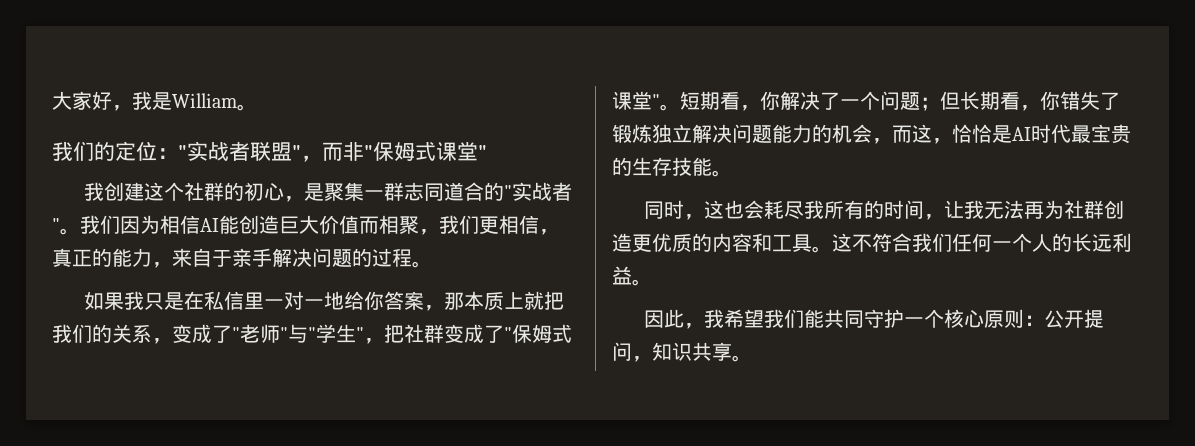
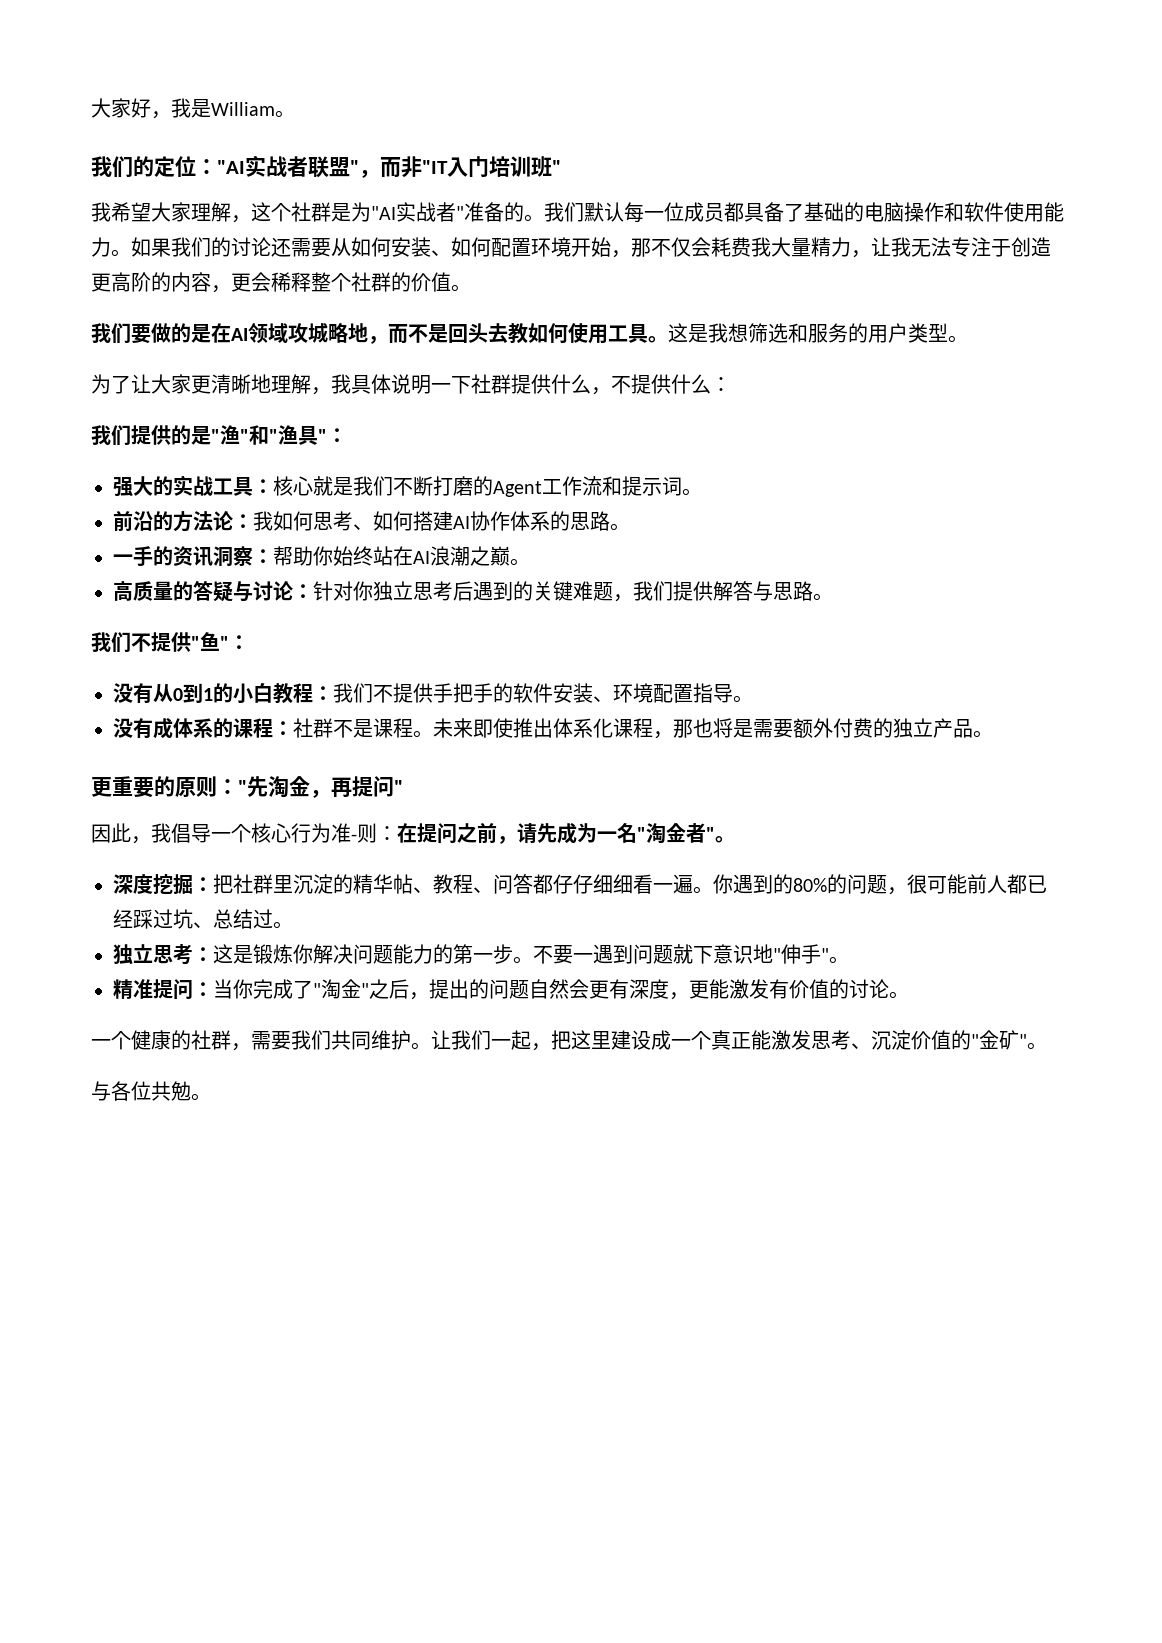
- 我们的定位："实战者联盟"，而非"保姆式课堂"
- 我创建这个社群的初心，是聚集一群志同道合的"实战者"。我们因为相信AI能创造巨大价值而相聚，我们更相信，真正的能力，来自于亲手解决问题的过程。
- 如果我只是在私信里一对一地给你答案，那本质上就把我们的关系，变成了"老师"与"学生"，把社群变成了"保姆式课堂"。短期看，你解决了一个问题；但长期看，你错失了锻炼独立解决问题能力的机会，而这，恰恰是AI时代最宝贵的生存技能。
- 同时，这也会耗尽我所有的时间，让我无法再为社群创造更优质的内容和工具。这不符合我们任何一个人的长远利益。
- 因此，我希望我们能共同守护一个核心原则：公开提问，知识共享。
+ 我们的定位："AI实战者联盟"，而非"IT入门培训班"
+ 我希望大家理解，这个社群是为"AI实战者"准备的。我们默认每一位成员都具备了基础的电脑操作和软件使用能力。如果我们的讨论还需要从如何安装、如何配置环境开始，那不仅会耗费我大量精力，让我无法专注于创造更高阶的内容，更会稀释整个社群的价值。
+ 我们要做的是在AI领域攻城略地，而不是回头去教如何使用工具。这是我想筛选和服务的用户类型。
+ 为了让大家更清晰地理解，我具体说明一下社群提供什么，不提供什么：
+ 我们提供的是"渔"和"渔具"：
+ 强大的实战工具：核心就是我们不断打磨的Agent工作流和提示词。
+ 前沿的方法论：我如何思考、如何搭建AI协作体系的思路。
+ 一手的资讯洞察：帮助你始终站在AI浪潮之巅。
+ 高质量的答疑与讨论：针对你独立思考后遇到的关键难题，我们提供解答与思路。
+ 我们不提供"鱼"：
+ 没有从0到1的小白教程：我们不提供手把手的软件安装、环境配置指导。
+ 没有成体系的课程：社群不是课程。未来即使推出体系化课程，那也将是需要额外付费的独立产品。
+ 更重要的原则："先淘金，再提问"
+ 因此，我倡导一个核心行为准-则：在提问之前，请先成为一名"淘金者"。
+ 深度挖掘：把社群里沉淀的精华帖、教程、问答都仔仔细细看一遍。你遇到的80%的问题，很可能前人都已经踩过坑、总结过。
+ 独立思考：这是锻炼你解决问题能力的第一步。不要一遇到问题就下意识地"伸手"。
+ 精准提问：当你完成了"淘金"之后，提出的问题自然会更有深度，更能激发有价值的讨论。
+ 一个健康的社群，需要我们共同维护。让我们一起，把这里建设成一个真正能激发思考、沉淀价值的"金矿"。
+ 与各位共勉。

